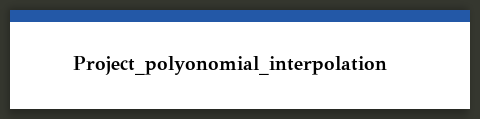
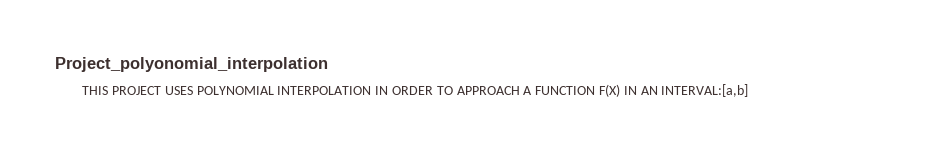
+ THIS PROJECT USES POLYNOMIAL INTERPOLATION IN ORDER TO APPROACH A FUNCTION F(X) IN AN INTERVAL:[a,b]

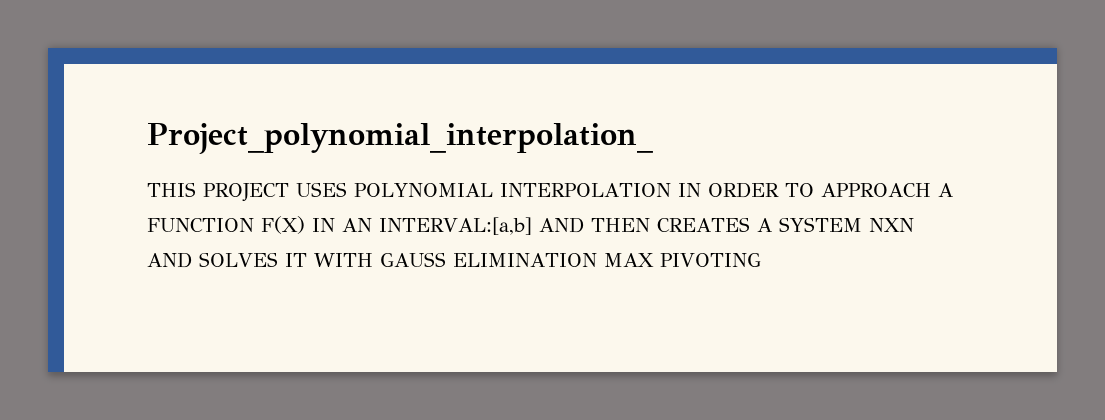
- Project_polyonomial_interpolation
+ Project_polynomial_interpolation_
- THIS PROJECT USES POLYNOMIAL INTERPOLATION IN ORDER TO APPROACH A FUNCTION F(X) IN AN INTERVAL:[a,b]
+ THIS PROJECT USES POLYNOMIAL INTERPOLATION IN ORDER TO APPROACH A FUNCTION F(X) IN AN INTERVAL:[a,b] AND THEN CREATES A SYSTEM NXN AND SOLVES IT WITH GAUSS ELIMINATION MAX PIVOTING

